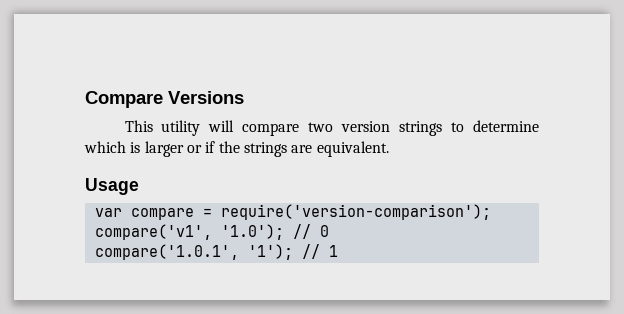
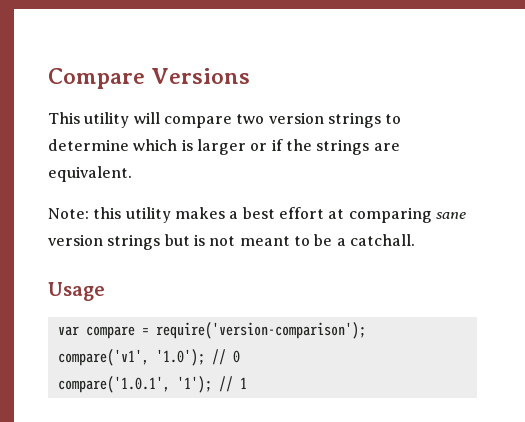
+ Note: this utility makes a best effort at comparing sane version strings but is not meant to be a catchall.

